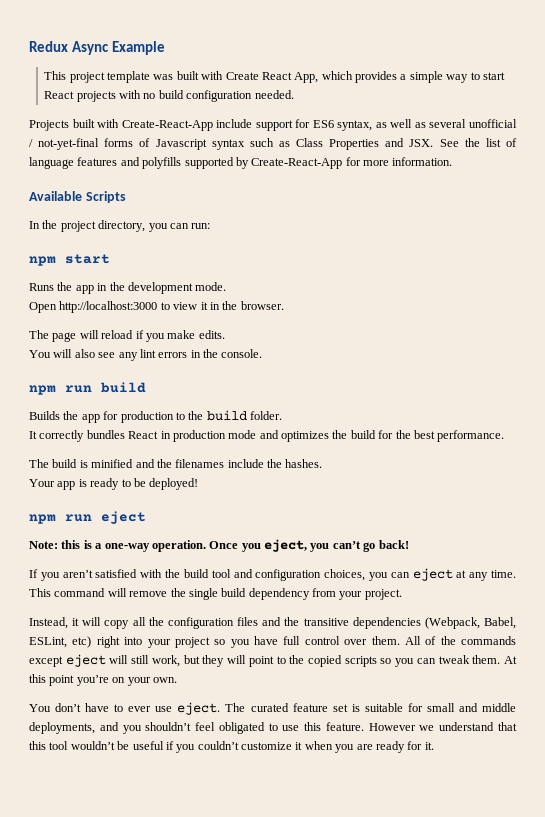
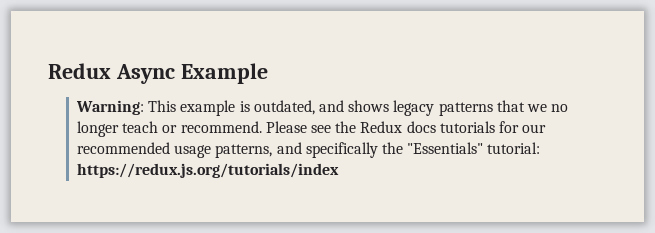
- This project template was built with Create React App, which provides a simple way to start React projects with no build configuration needed.
- Projects built with Create-React-App include support for ES6 syntax, as well as several unofficial / not-yet-final forms of Javascript syntax such as Class Properties and JSX. See the list of language features and polyfills supported by Create-React-App for more information.
- Available Scripts
- In the project directory, you can run:
- npm start
- Runs the app in the development mode.
- Open http://localhost:3000 to view it in the browser.
- The page will reload if you make edits.
- You will also see any lint errors in the console.
- npm run build
- Builds the app for production to the build folder.
- It correctly bundles React in production mode and optimizes the build for the best performance.
- The build is minified and the filenames include the hashes.
- Your app is ready to be deployed!
- npm run eject
- Note: this is a one-way operation. Once you eject, you can’t go back!
- If you aren’t satisfied with the build tool and configuration choices, you can eject at any time. This command will remove the single build dependency from your project.
- Instead, it will copy all the configuration files and the transitive dependencies (Webpack, Babel, ESLint, etc) right into your project so you have full control over them. All of the commands except eject will still work, but they will point to the copied scripts so you can tweak them. At this point you’re on your own.
- You don’t have to ever use eject. The curated feature set is suitable for small and middle deployments, and you shouldn’t feel obligated to use this feature. However we understand that this tool wouldn’t be useful if you couldn’t customize it when you are ready for it.
+ Warning: This example is outdated, and shows legacy patterns that we no longer teach or recommend. Please see the Redux docs tutorials for our recommended usage patterns, and specifically the "Essentials" tutorial: https://redux.js.org/tutorials/index

